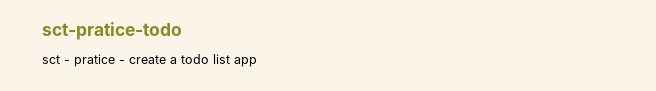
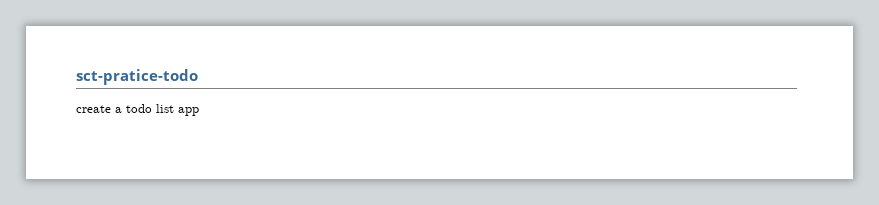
- sct - pratice - create a todo list app
+ create a todo list app

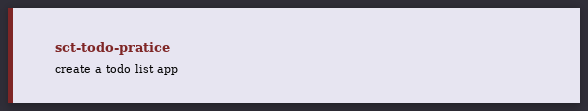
- sct-pratice-todo
+ sct-todo-pratice

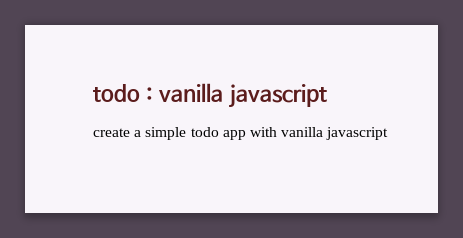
- sct-todo-pratice
- create a todo list app
+ todo : vanilla javascript
+ create a simple todo app with vanilla javascript

